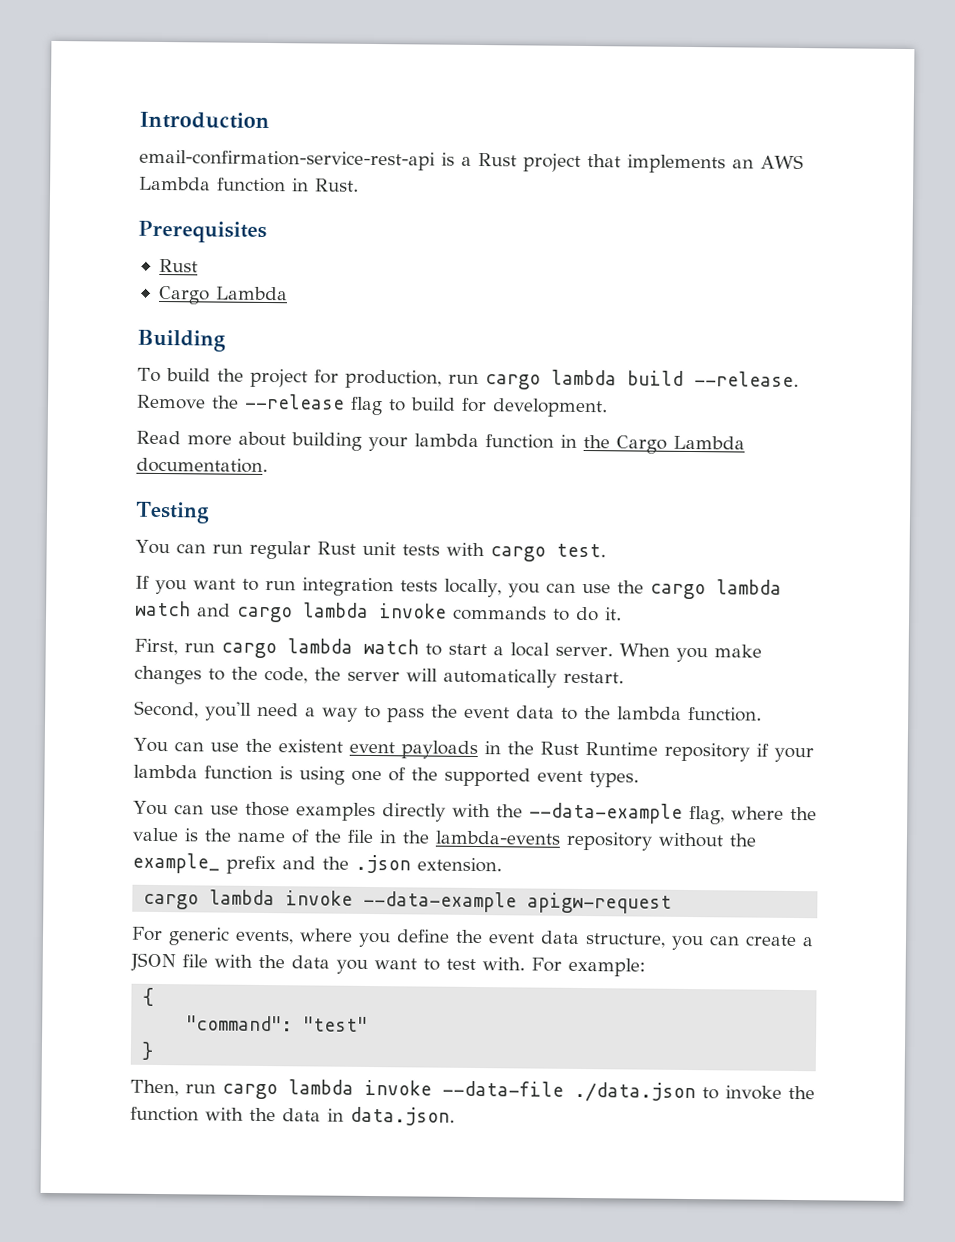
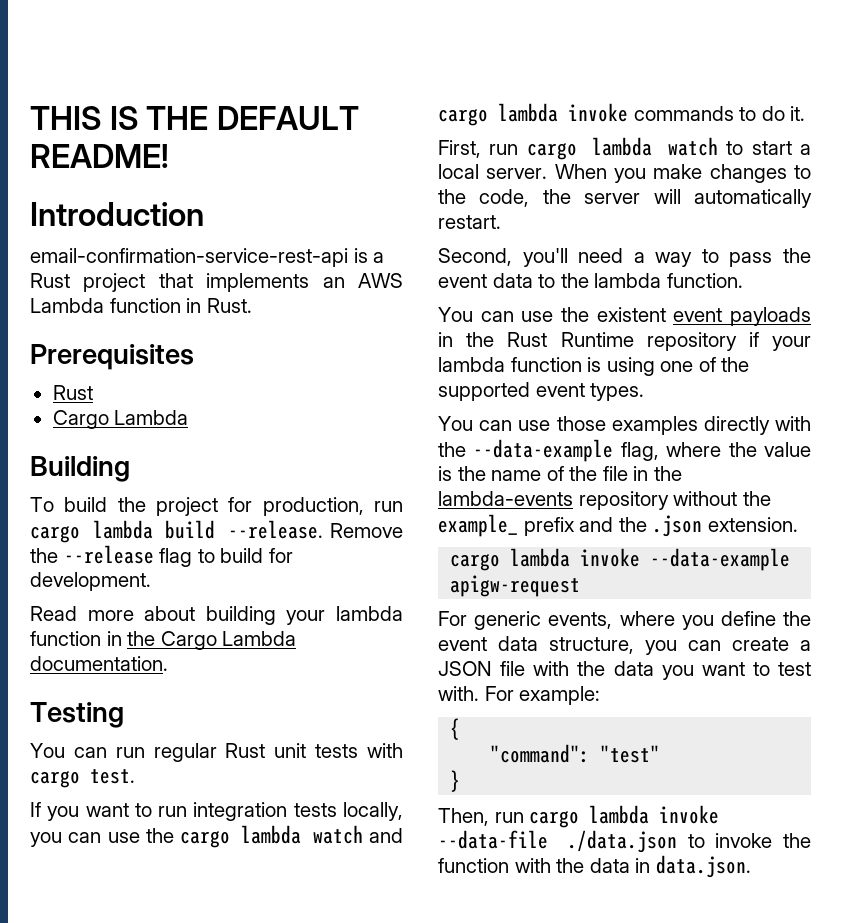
+ THIS IS THE DEFAULT README!

